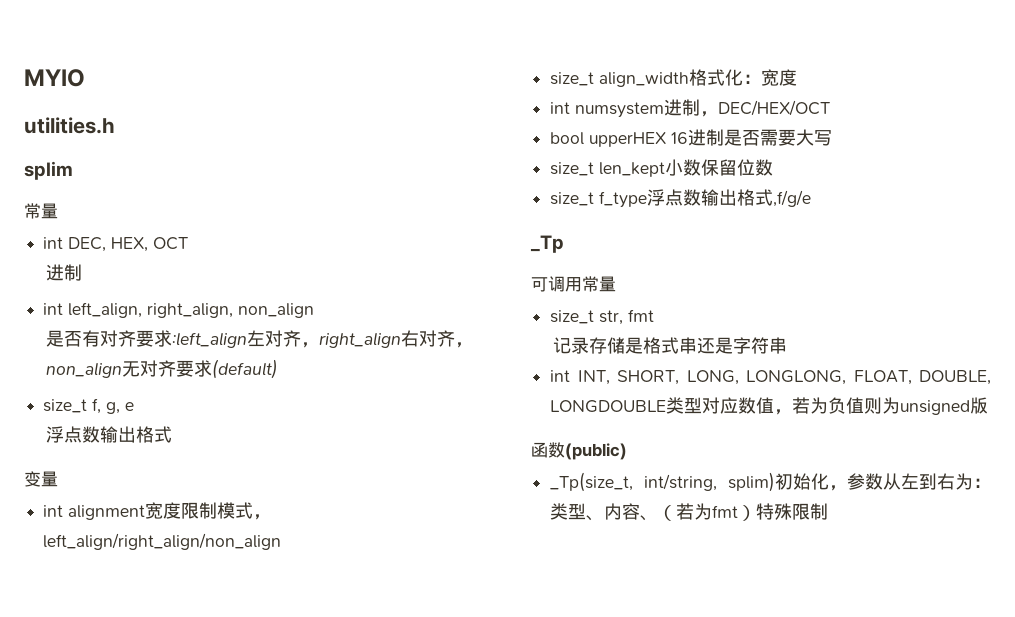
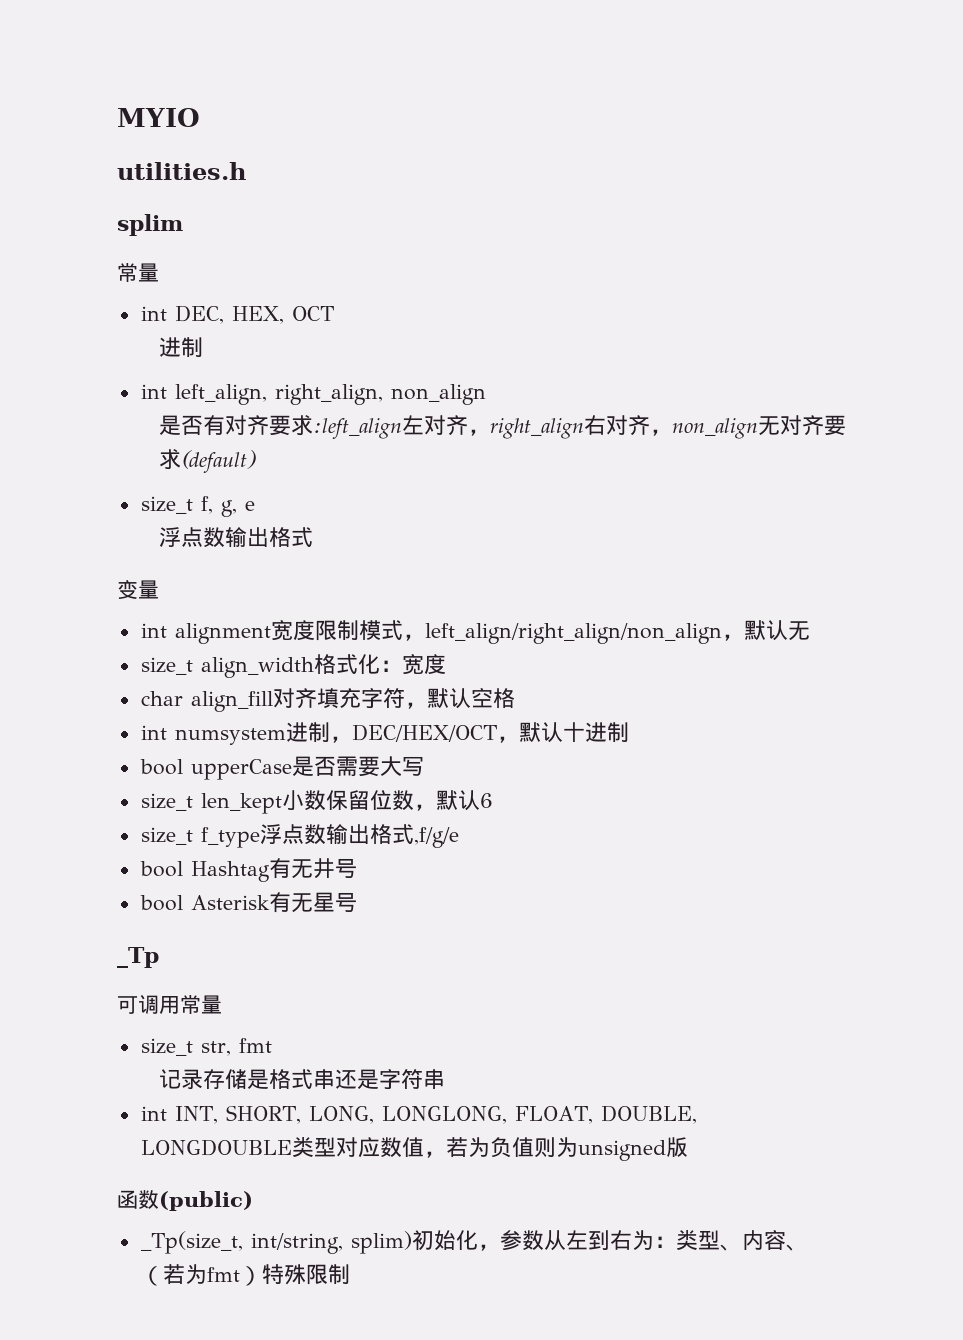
- int alignment宽度限制模式，left_align/right_align/non_align
+ int alignment宽度限制模式，left_align/right_align/non_align，默认无
+ char align_fill对齐填充字符，默认空格
- int numsystem进制，DEC/HEX/OCT
- bool upperHEX 16进制是否需要大写
+ int numsystem进制，DEC/HEX/OCT，默认十进制
+ bool upperCase是否需要大写
- size_t len_kept小数保留位数
+ size_t len_kept小数保留位数，默认6
+ bool Hashtag有无井号
+ bool Asterisk有无星号

